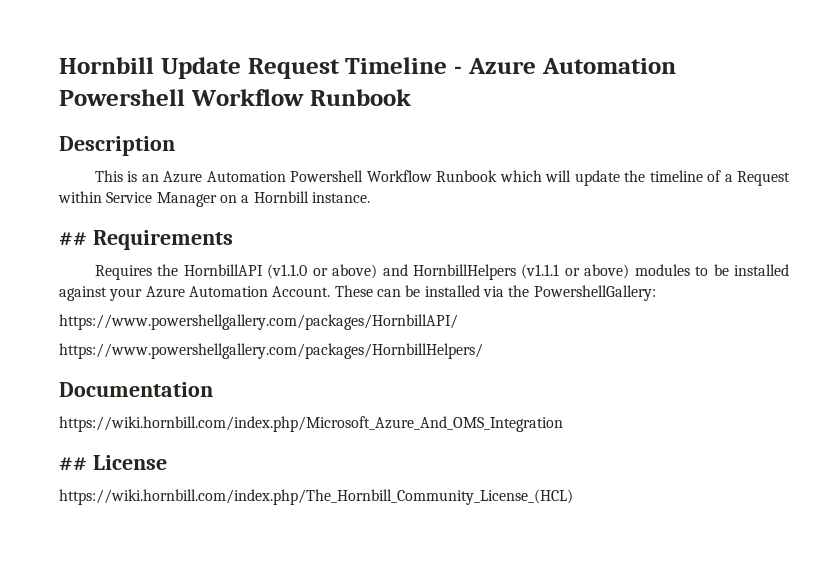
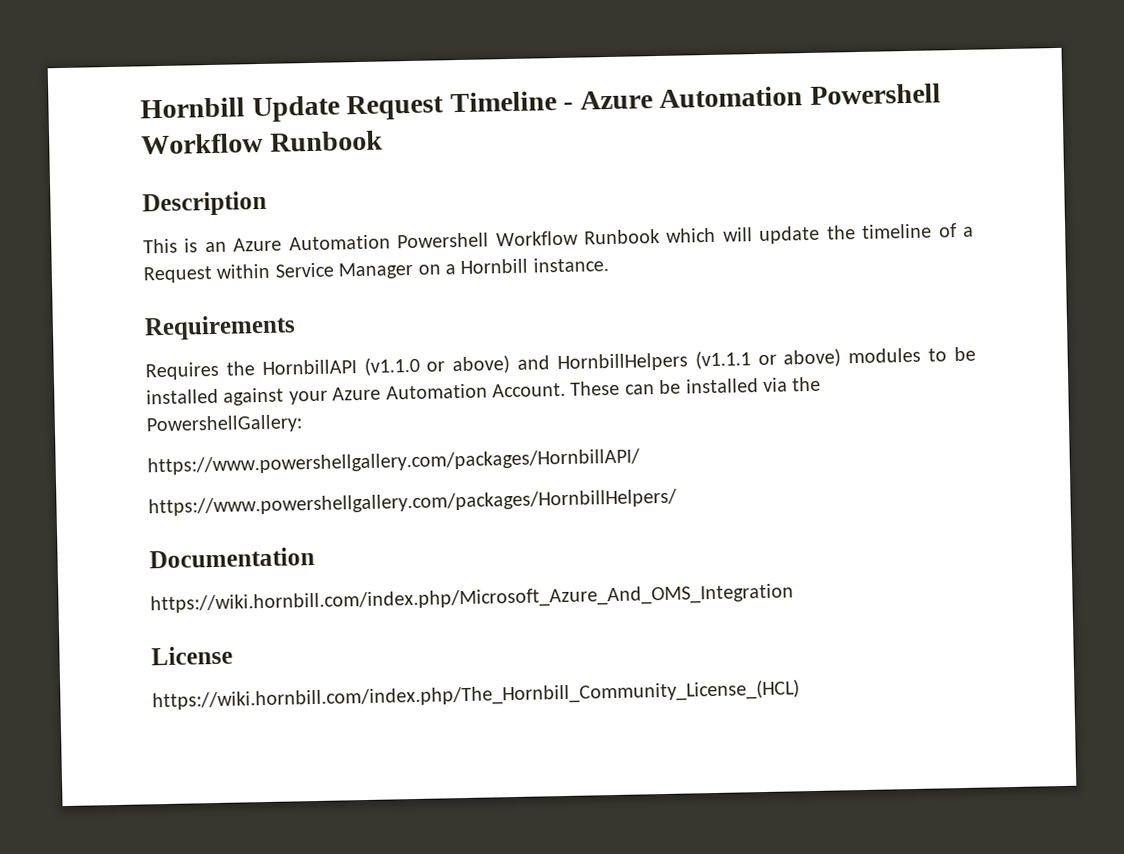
- ## Requirements
+ Requirements
- ## License
+ License

